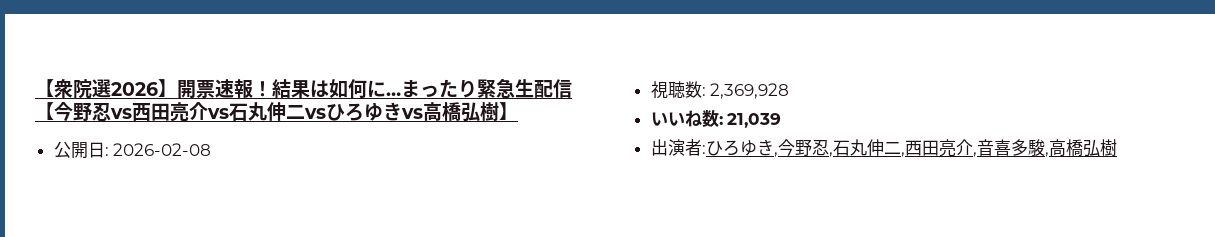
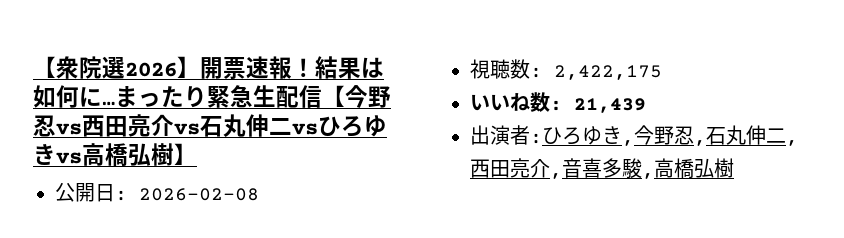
- 視聴数: 2,369,928
+ 視聴数: 2,422,175
- いいね数: 21,039
+ いいね数: 21,439

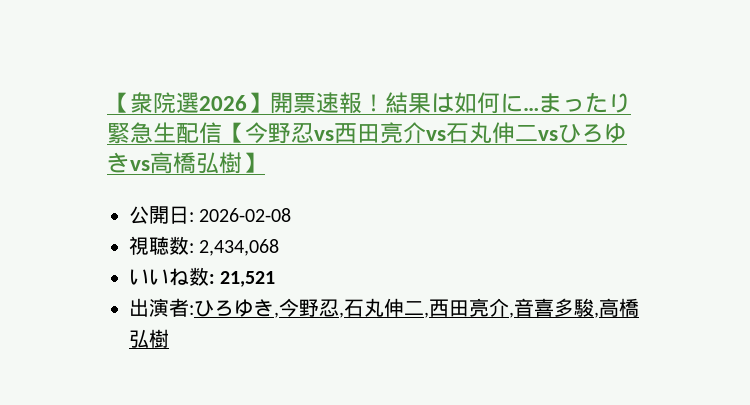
- 視聴数: 2,422,175
+ 視聴数: 2,434,068
- いいね数: 21,439
+ いいね数: 21,521

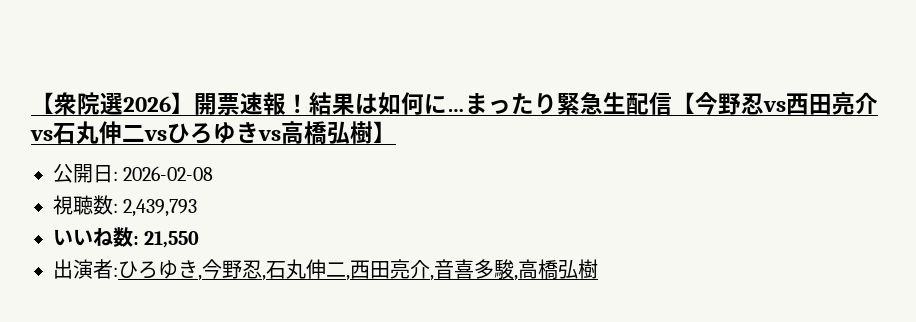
- 視聴数: 2,434,068
+ 視聴数: 2,439,793
- いいね数: 21,521
+ いいね数: 21,550

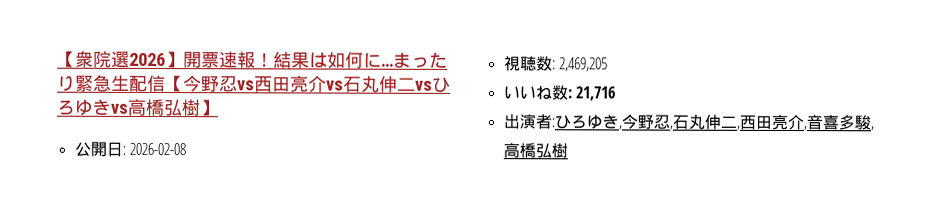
- 視聴数: 2,439,793
+ 視聴数: 2,469,205
- いいね数: 21,550
+ いいね数: 21,716

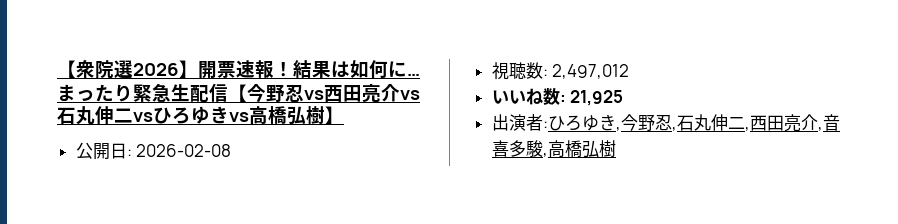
- 視聴数: 2,469,205
+ 視聴数: 2,497,012
- いいね数: 21,716
+ いいね数: 21,925

